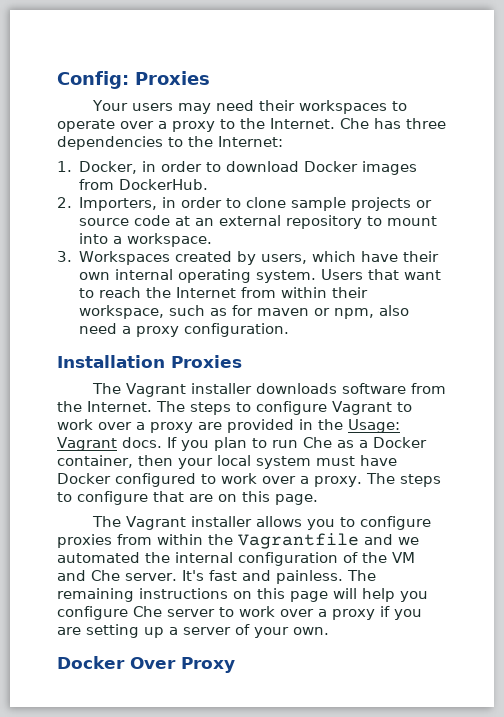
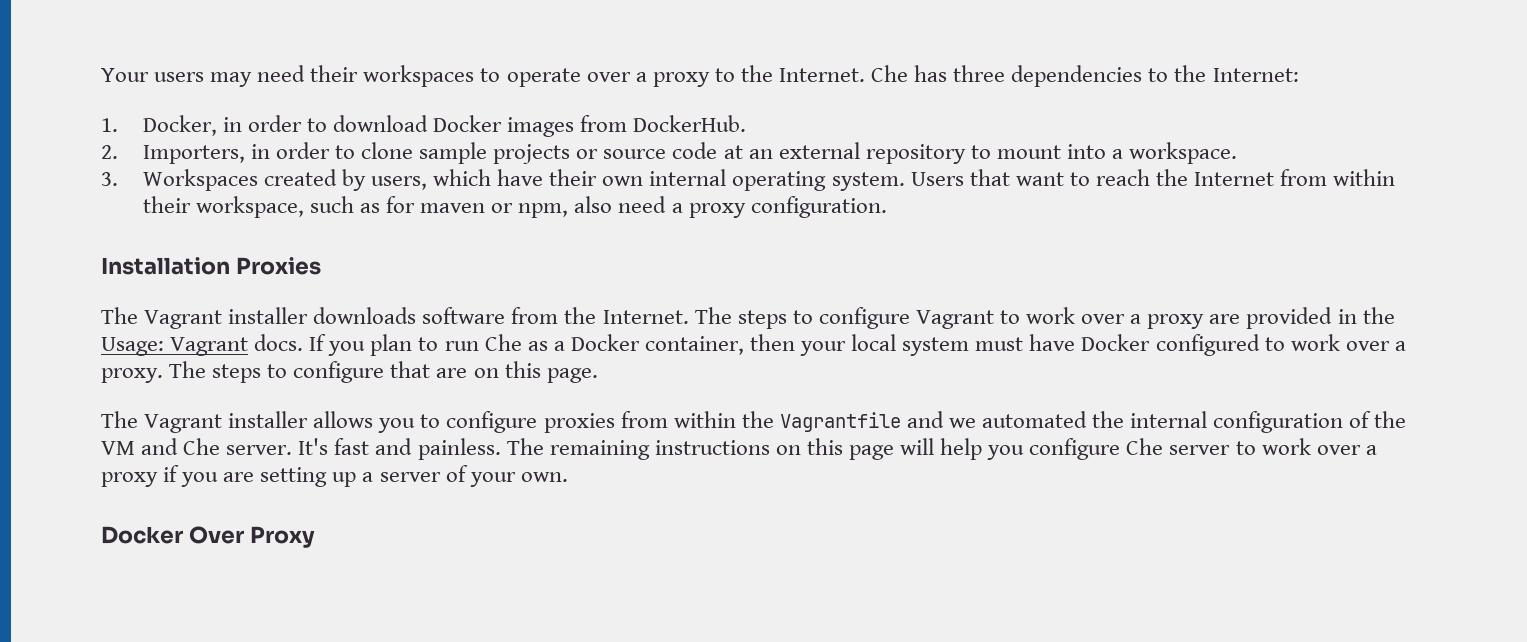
- Config: Proxies

